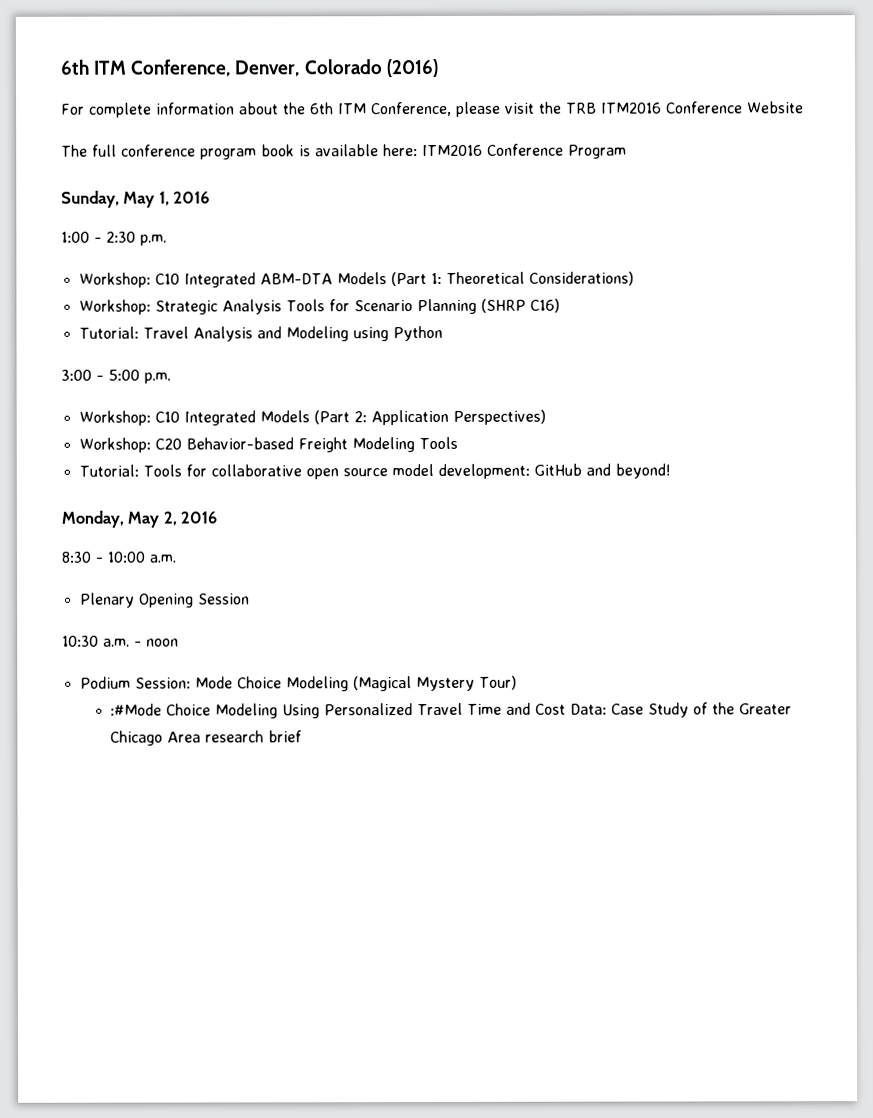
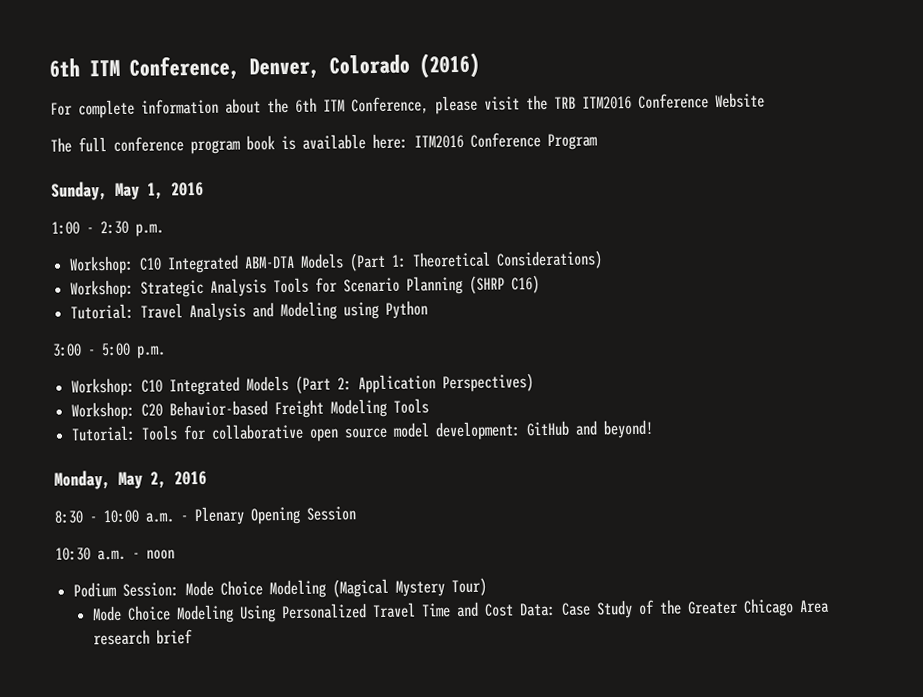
- 8:30 - 10:00 a.m.
- Plenary Opening Session
+ 8:30 - 10:00 a.m. - Plenary Opening Session
- :#Mode Choice Modeling Using Personalized Travel Time and Cost Data: Case Study of the Greater Chicago Area research brief
+ Mode Choice Modeling Using Personalized Travel Time and Cost Data: Case Study of the Greater Chicago Area research brief

